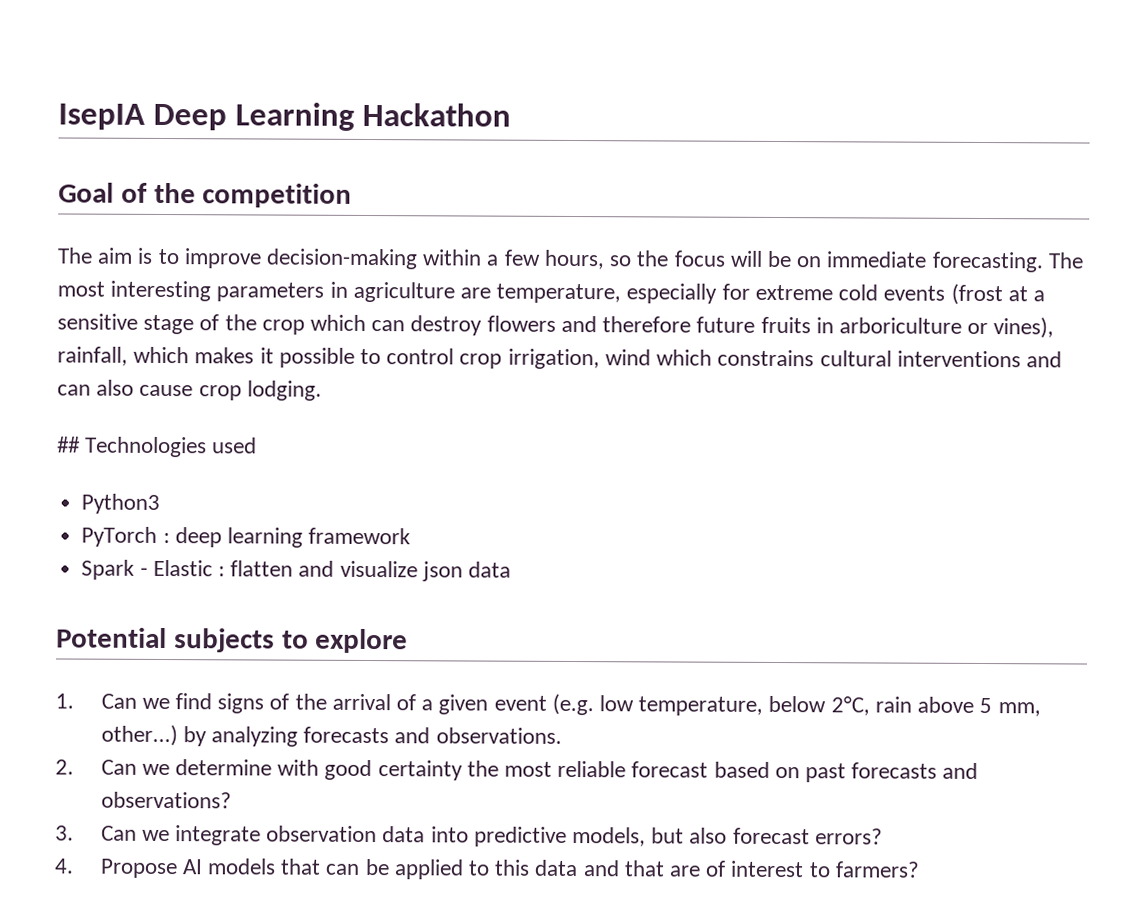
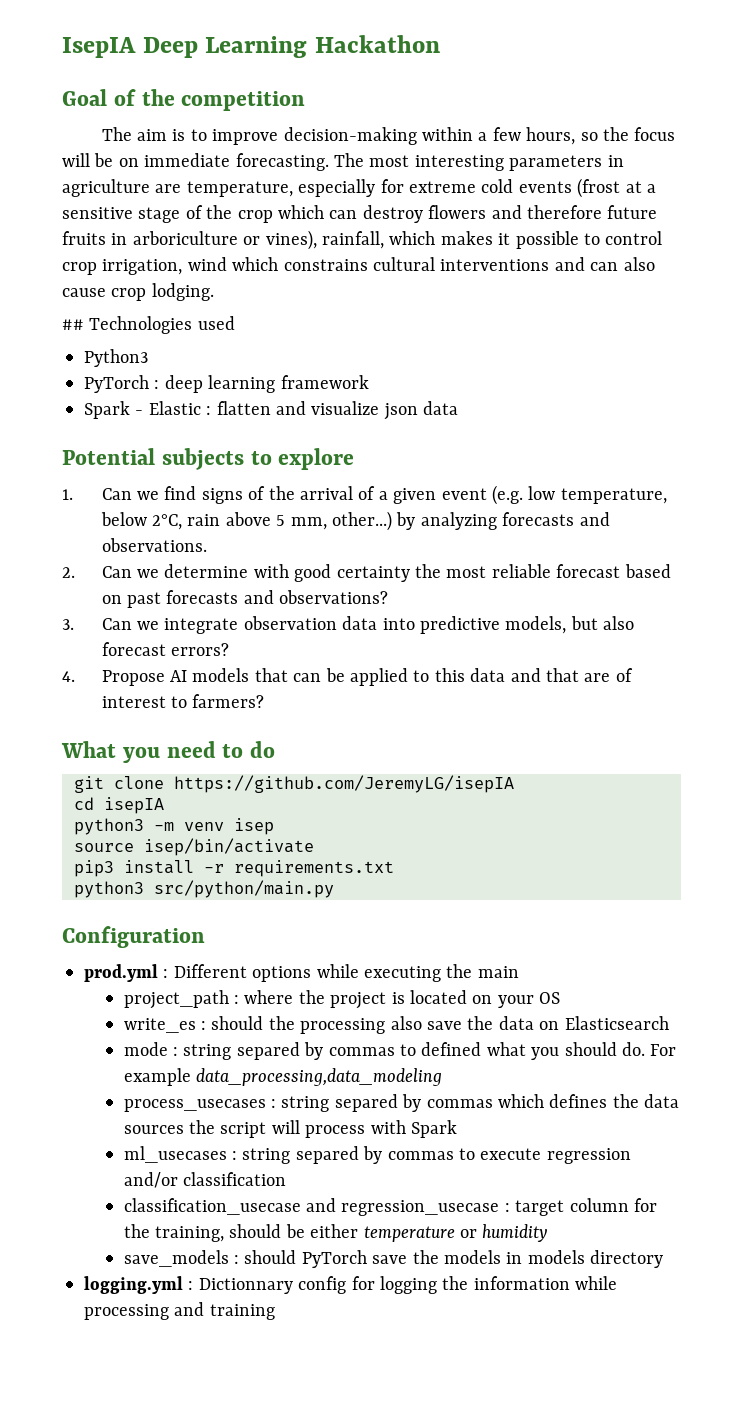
+ What you need to do
+ git clone https://github.com/JeremyLG/isepIA
+ cd isepIA
+ python3 -m venv isep
+ source isep/bin/activate
+ pip3 install -r requirements.txt
+ python3 src/python/main.py
+ Configuration
+ prod.yml : Different options while executing the main
+ project_path : where the project is located on your OS
+ write_es : should the processing also save the data on Elasticsearch
+ mode : string separed by commas to defined what you should do. For example data_processing,data_modeling
+ process_usecases : string separed by commas which defines the data sources the script will process with Spark
+ ml_usecases : string separed by commas to execute regression and/or classification
+ classification_usecase and regression_usecase : target column for the training, should be either temperature or humidity
+ save_models : should PyTorch save the models in models directory
+ logging.yml : Dictionnary config for logging the information while processing and training

